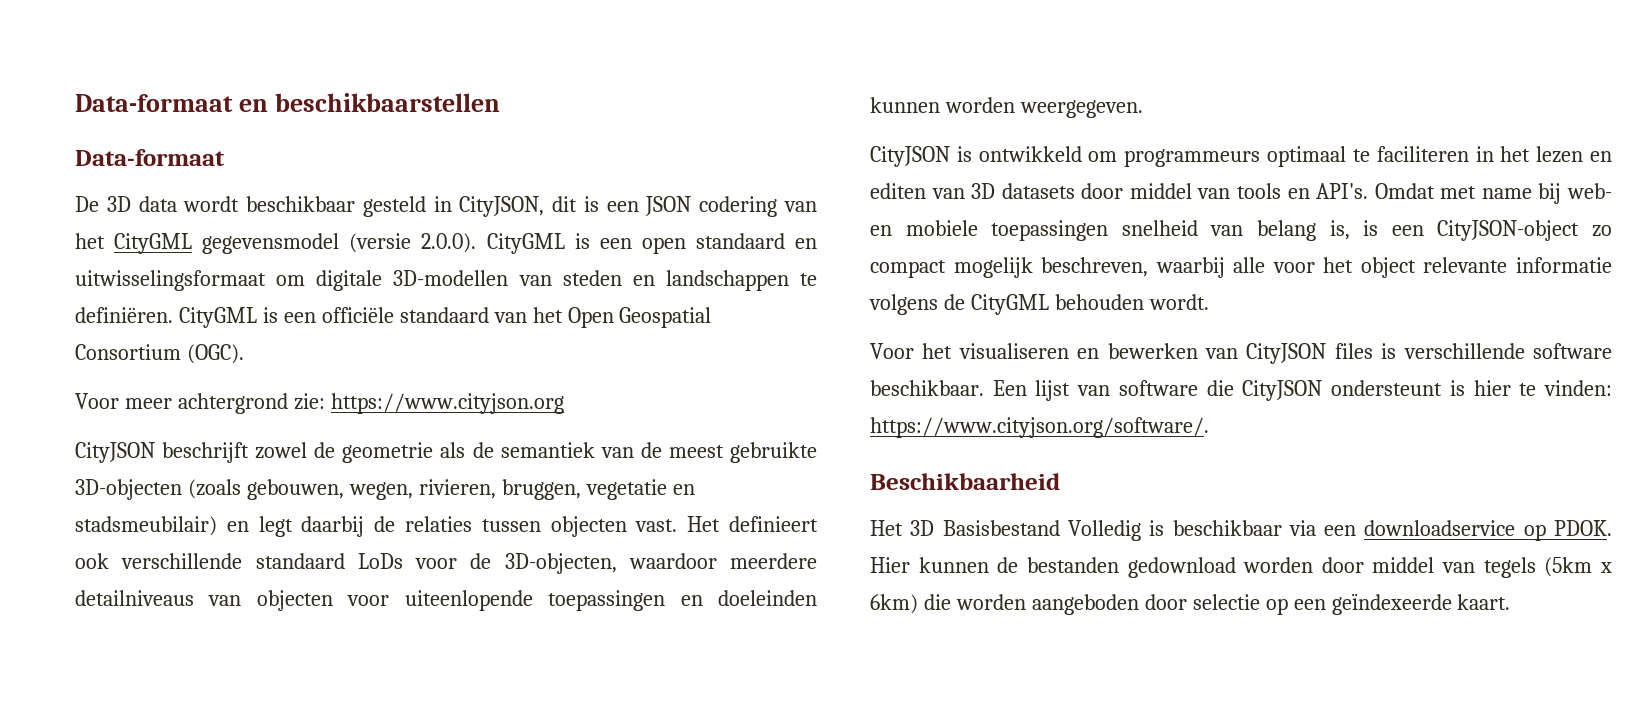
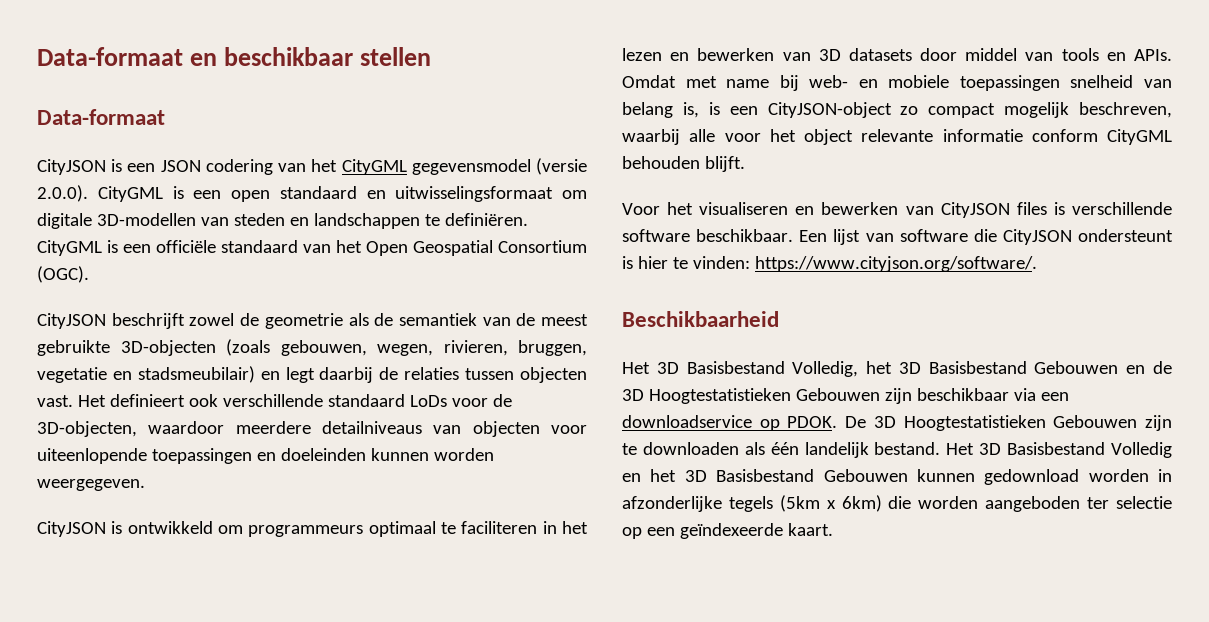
- Data-formaat en beschikbaarstellen
+ Data-formaat en beschikbaar stellen
- De 3D data wordt beschikbaar gesteld in CityJSON, dit is een JSON codering van het CityGML gegevensmodel (versie 2.0.0). CityGML is een open standaard en uitwisselingsformaat om digitale 3D-modellen van steden en landschappen te definiëren.
+ CityJSON is een JSON codering van het CityGML gegevensmodel (versie 2.0.0). CityGML is een open standaard en uitwisselingsformaat om digitale 3D-modellen van steden en landschappen te definiëren.
- Voor meer achtergrond zie: https://www.cityjson.org
- CityJSON is ontwikkeld om programmeurs optimaal te faciliteren in het lezen en editen van 3D datasets door middel van tools en API's.
+ CityJSON is ontwikkeld om programmeurs optimaal te faciliteren in het lezen en bewerken van 3D datasets door middel van tools en APIs.
- Omdat met name bij web- en mobiele toepassingen snelheid van belang is, is een CityJSON-object zo compact mogelijk beschreven, waarbij alle voor het object relevante informatie volgens de CityGML behouden wordt.
+ Omdat met name bij web- en mobiele toepassingen snelheid van belang is, is een CityJSON-object zo compact mogelijk beschreven, waarbij alle voor het object relevante informatie conform CityGML behouden blijft.
- Het 3D Basisbestand Volledig is beschikbaar via een downloadservice op PDOK.
+ Het 3D Basisbestand Volledig, het 3D Basisbestand Gebouwen en de 3D Hoogtestatistieken Gebouwen zijn beschikbaar via een downloadservice op PDOK.
- Hier kunnen de bestanden gedownload worden door middel van tegels (5km x 6km) die worden aangeboden door selectie op een geïndexeerde kaart.
+ De 3D Hoogtestatistieken Gebouwen zijn te downloaden als één landelijk bestand. Het 3D Basisbestand Volledig en het 3D Basisbestand Gebouwen kunnen gedownload worden in afzonderlijke tegels (5km x 6km) die worden aangeboden ter selectie op een geïndexeerde kaart.

